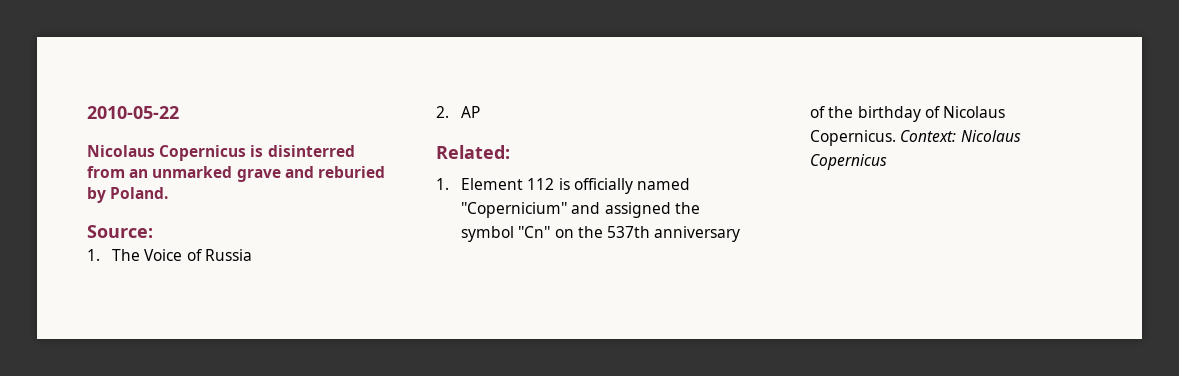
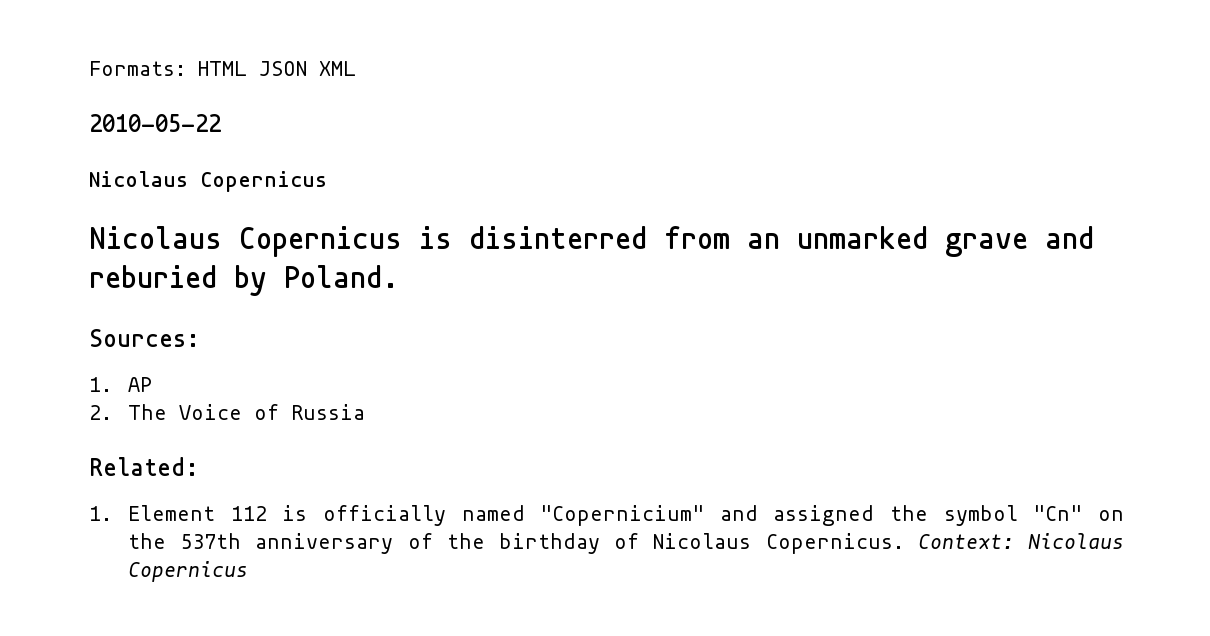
+ Formats: HTML JSON XML
  2010-05-22
+ Nicolaus Copernicus
- Source:
- 1. The Voice of Russia
+ Sources:
+ 1. AP
+ 2. The Voice of Russia
- 2. AP
- 1. Element 112 is officially named ''Copernicium'' and assigned the symbol ''Cn'' on the 537th anniversary of the birthday of Nicolaus Copernicus.
+ 1. Element 112 is officially named "Copernicium" and assigned the symbol "Cn" on the 537th anniversary of the birthday of Nicolaus Copernicus.

